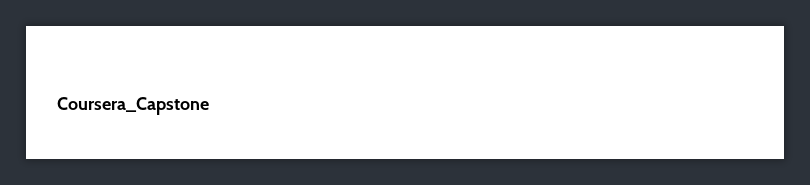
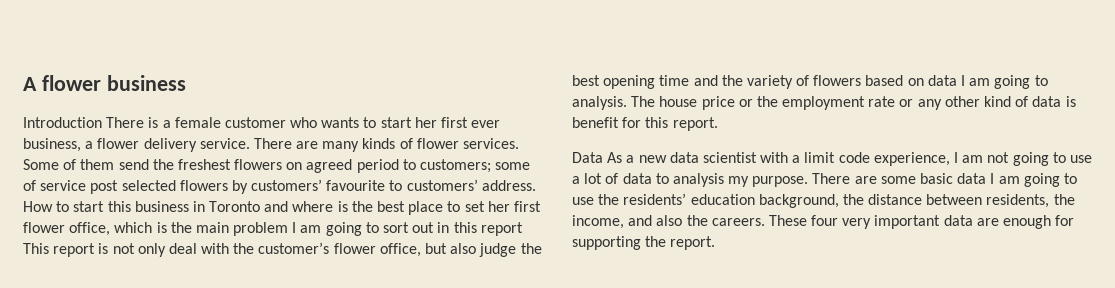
- Coursera_Capstone
+ A flower business
+ Introduction There is a female customer who wants to start her first ever business, a flower delivery service. There are many kinds of flower services. Some of them send the freshest flowers on agreed period to customers; some of service post selected flowers by customers’ favourite to customers’ address. How to start this business in Toronto and where is the best place to set her first flower office, which is the main problem I am going to sort out in this report This report is not only deal with the customer’s flower office, but also judge the best opening time and the variety of flowers based on data I am going to analysis. The house price or the employment rate or any other kind of data is benefit for this report.
+ Data As a new data scientist with a limit code experience, I am not going to use a lot of data to analysis my purpose. There are some basic data I am going to use the residents’ education background, the distance between residents, the income, and also the careers. These four very important data are enough for supporting the report.

